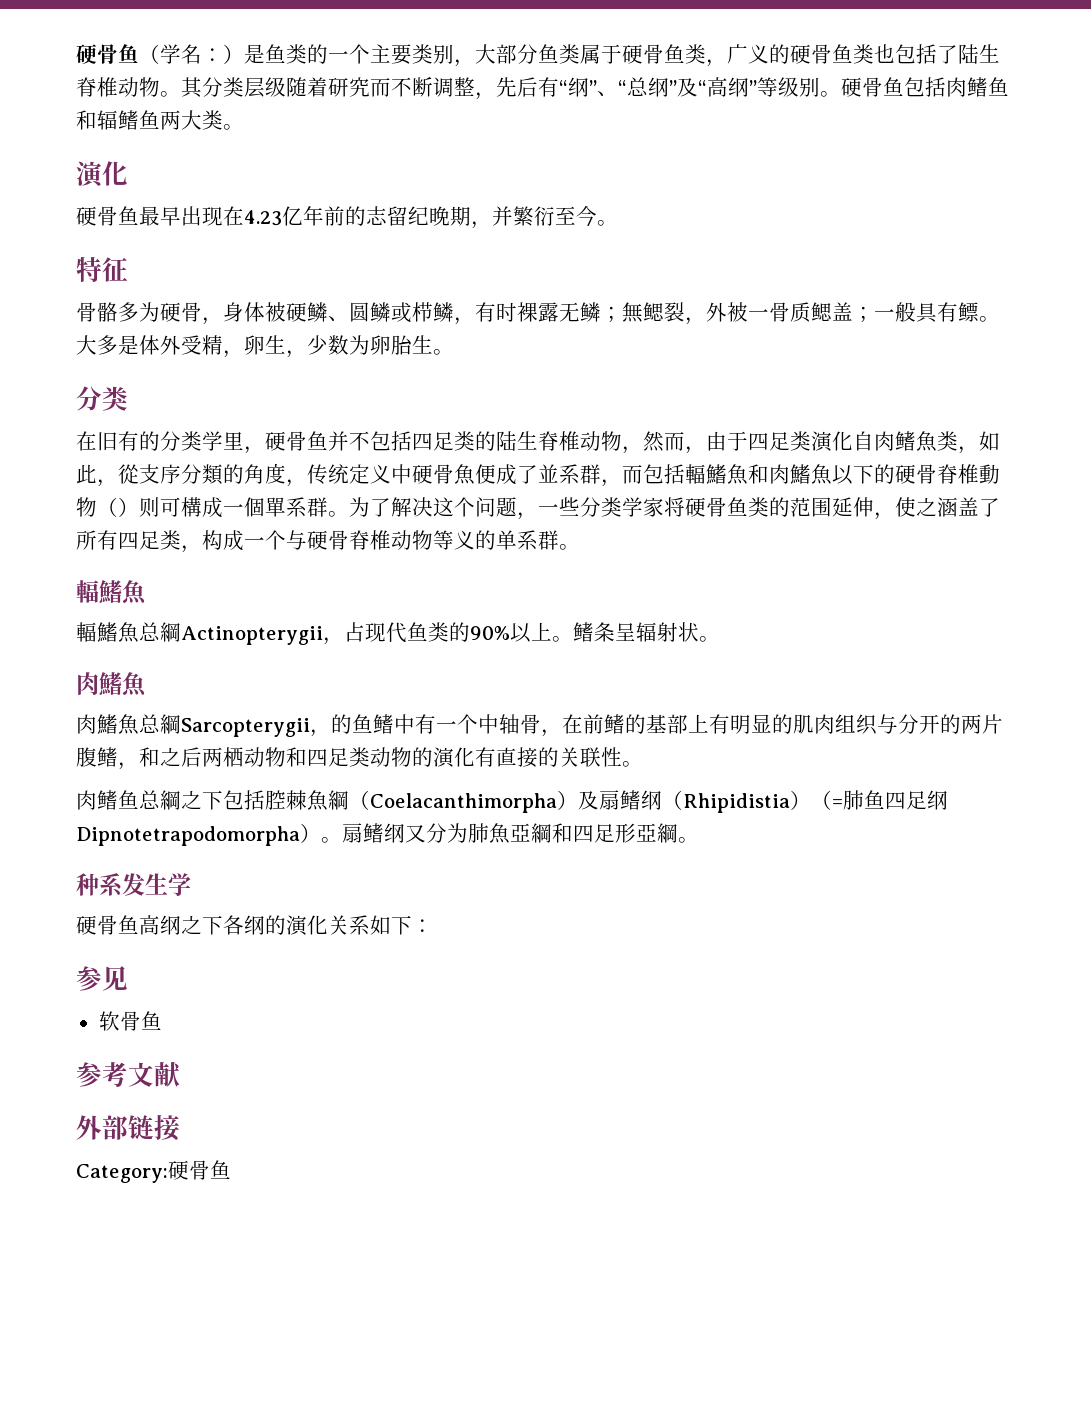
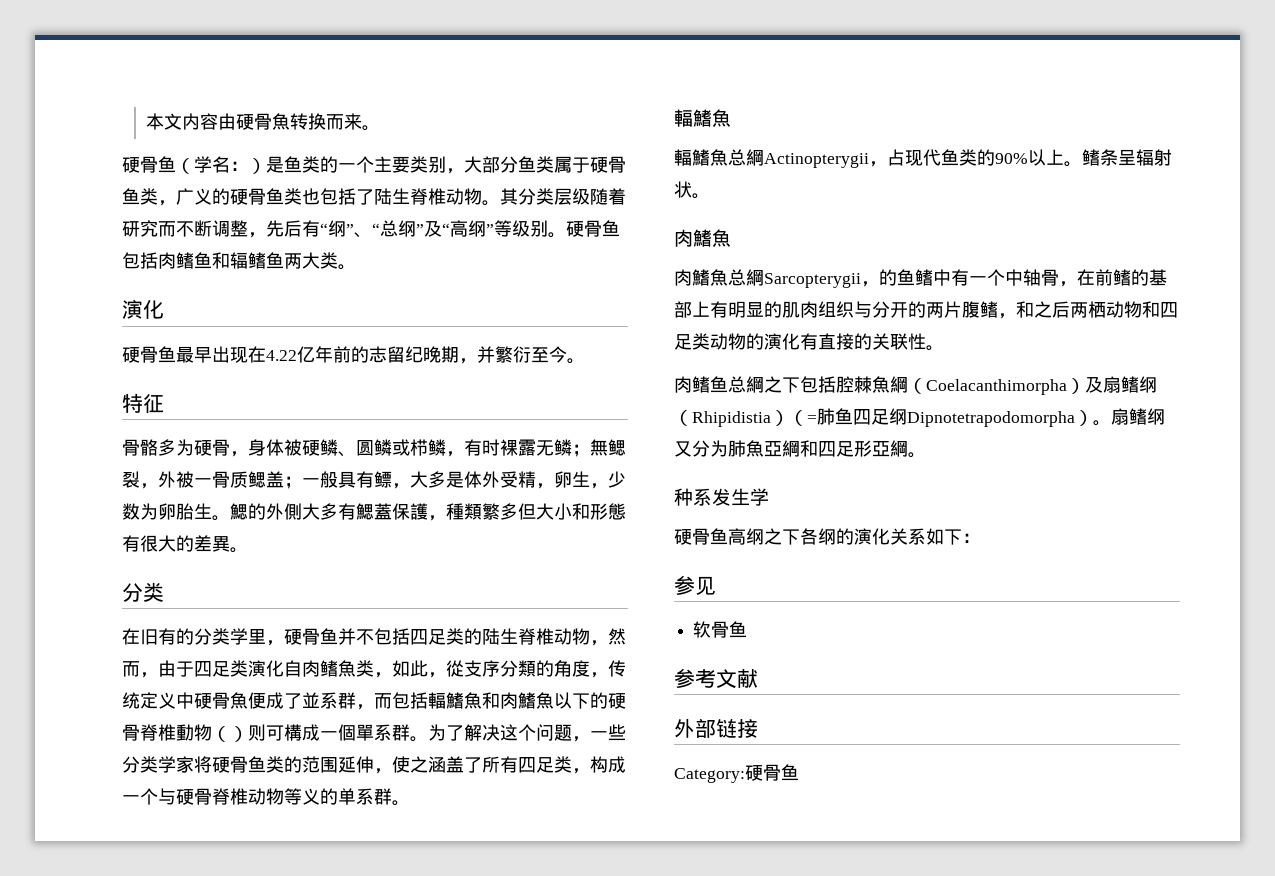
+ 本文内容由硬骨魚转换而来。
- 硬骨鱼最早出现在4.23亿年前的志留纪晚期，并繁衍至今。
+ 硬骨鱼最早出现在4.22亿年前的志留纪晚期，并繁衍至今。
- 骨骼多为硬骨，身体被硬鳞、圆鳞或栉鳞，有时裸露无鳞；無鳃裂，外被一骨质鳃盖；一般具有鳔。大多是体外受精，卵生，少数为卵胎生。
+ 骨骼多为硬骨，身体被硬鳞、圆鳞或栉鳞，有时裸露无鳞；無鳃裂，外被一骨质鳃盖；一般具有鳔，大多是体外受精，卵生，少数为卵胎生。鰓的外側大多有鰓蓋保護，種類繁多但大小和形態有很大的差異。

